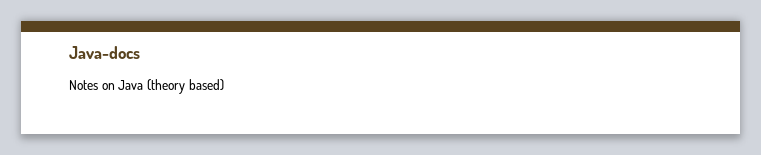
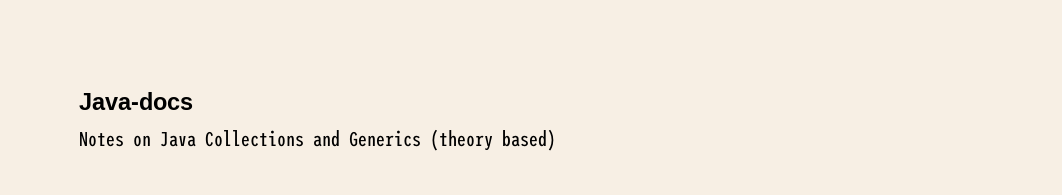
- Notes on Java (theory based)
+ Notes on Java Collections and Generics (theory based)

